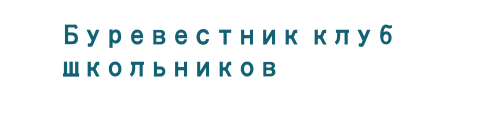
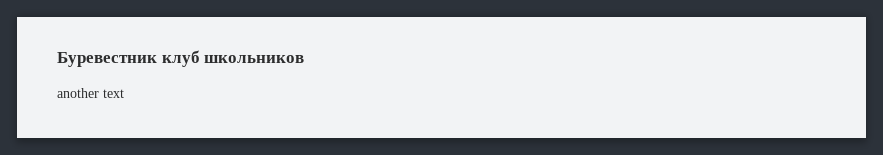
+ another text

